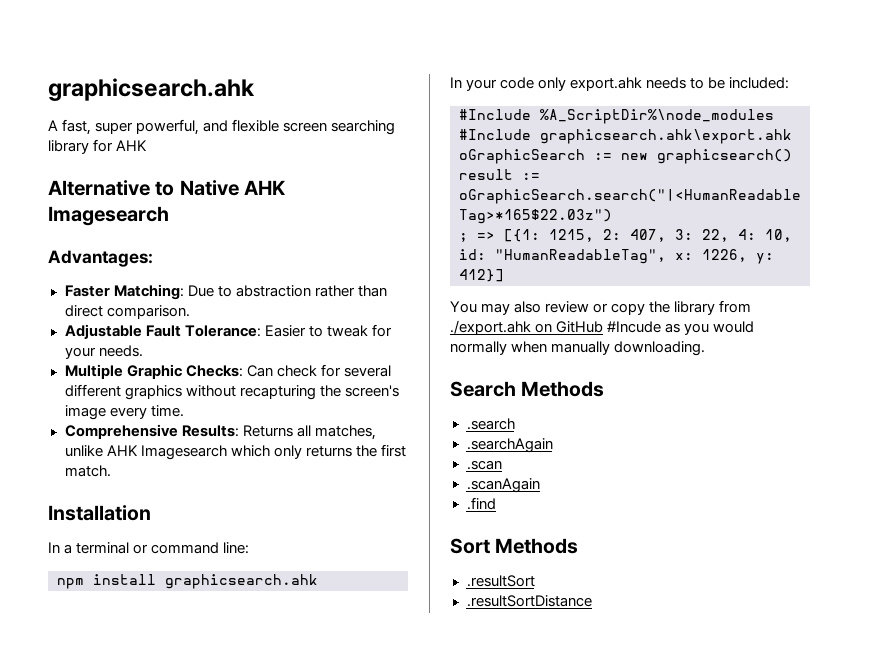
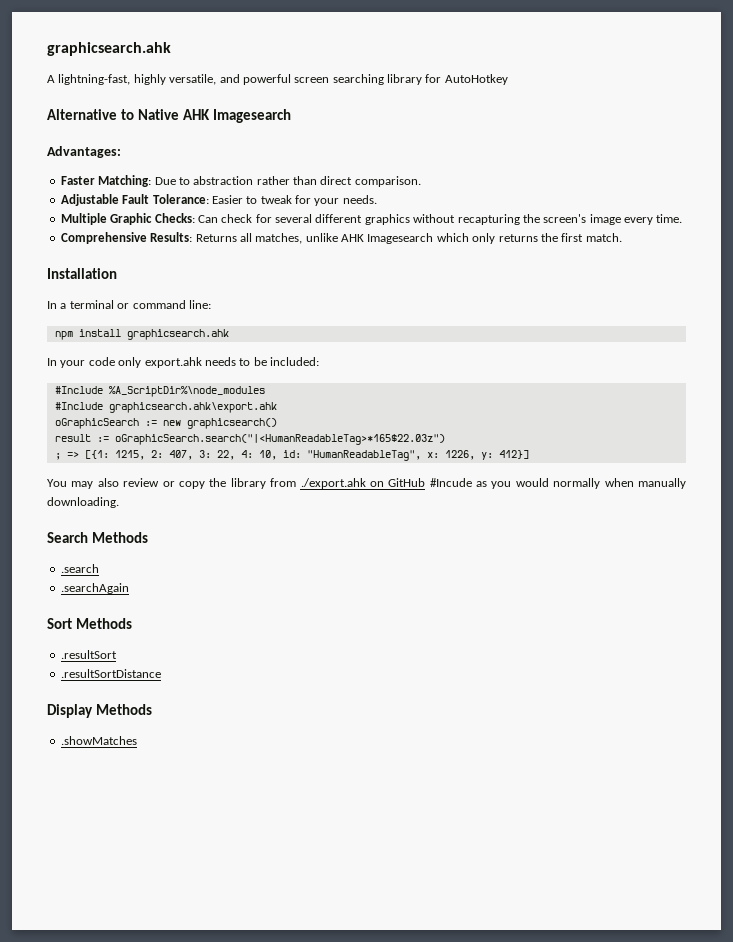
- A fast, super powerful, and flexible screen searching library for AHK
+ A lightning-fast, highly versatile, and powerful screen searching library for AutoHotkey
- .scan
- .scanAgain
- .find
+ Display Methods
+ .showMatches

